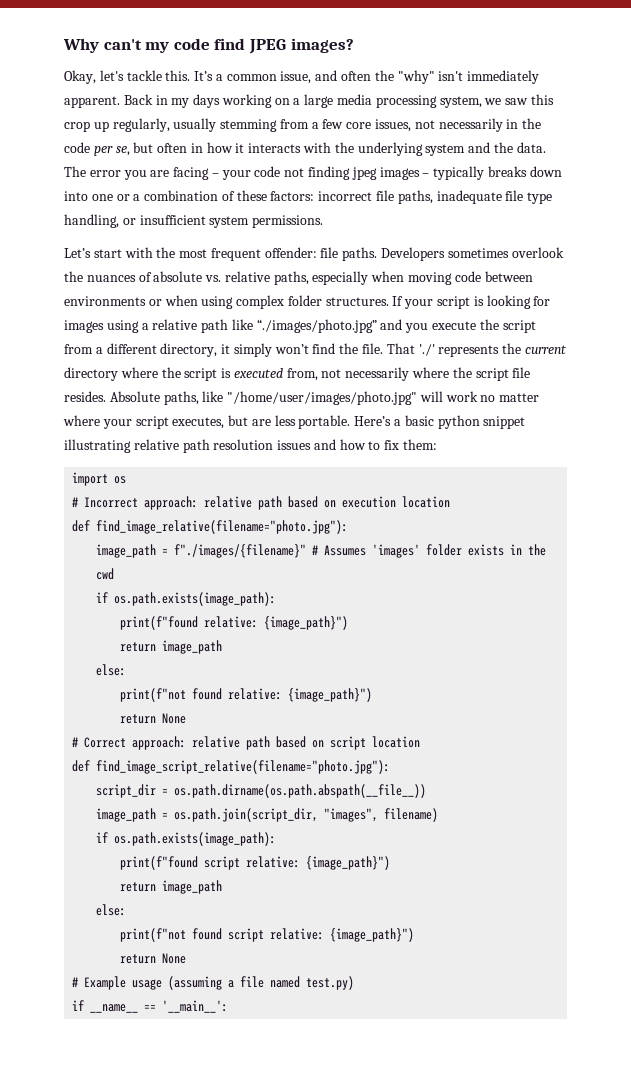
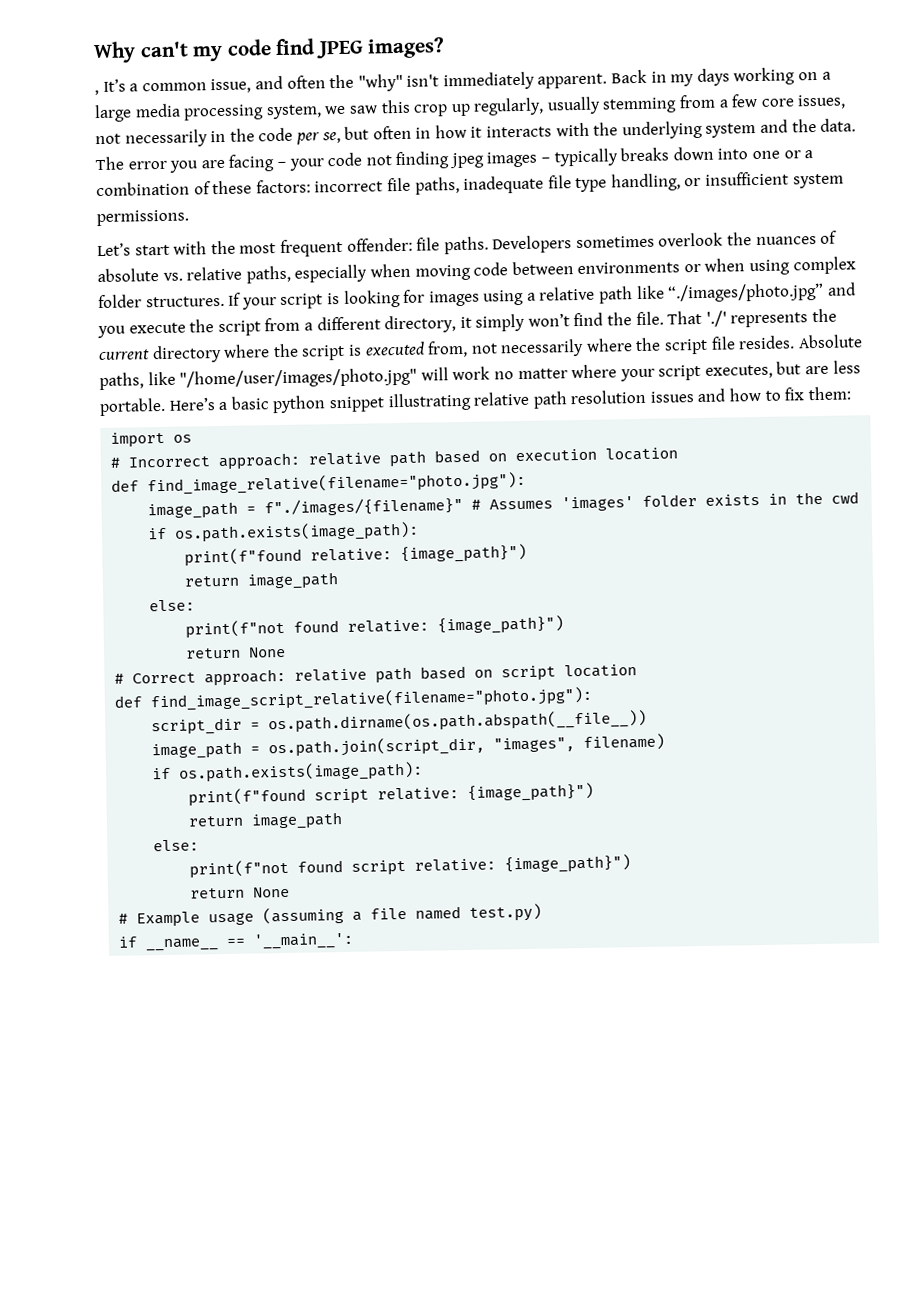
- Okay, let's tackle this. It’s a common issue, and often the "why" isn't immediately apparent.
+ , It’s a common issue, and often the "why" isn't immediately apparent.

